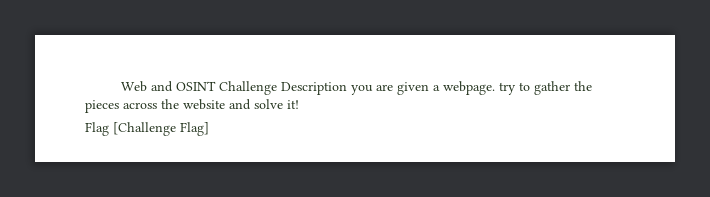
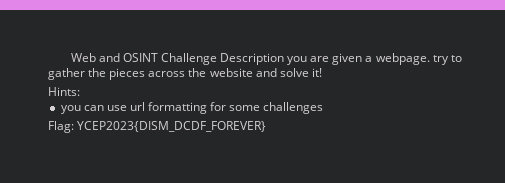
- Flag [Challenge Flag]
+ Hints:
+ you can use url formatting for some challenges
+ Flag: YCEP2023{DISM_DCDF_FOREVER}

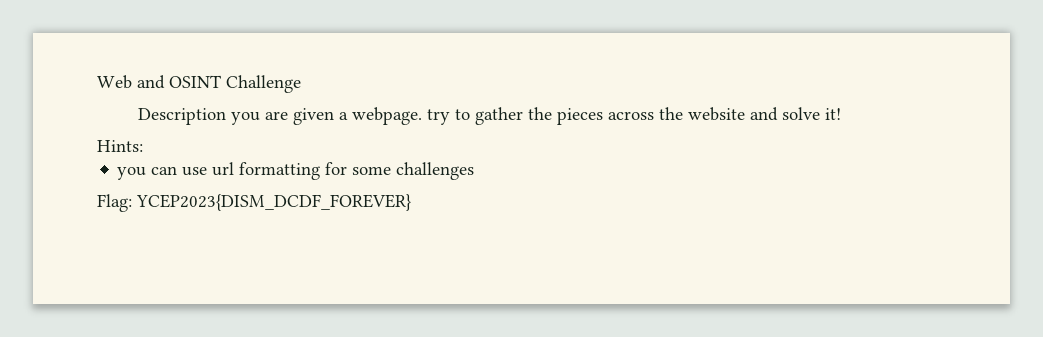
- Web and OSINT Challenge Description you are given a webpage. try to gather the pieces across the website and solve it!
+ Web and OSINT Challenge
+ Description you are given a webpage. try to gather the pieces across the website and solve it!

